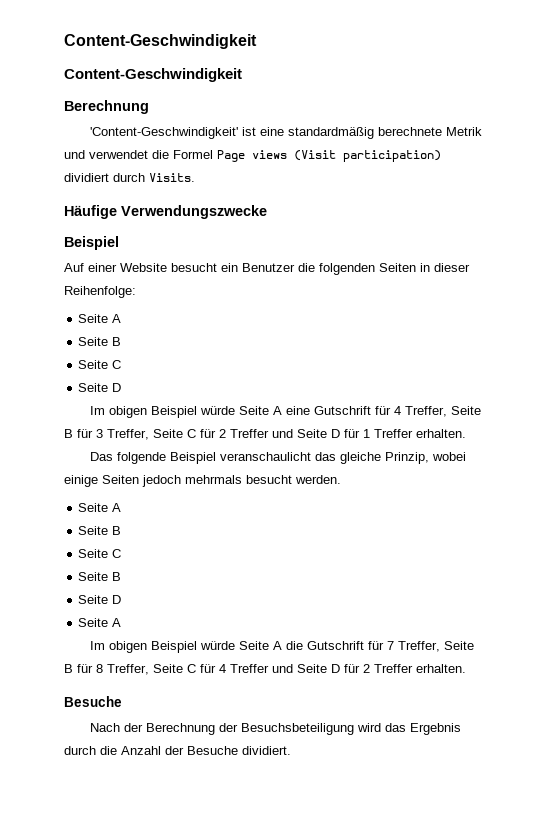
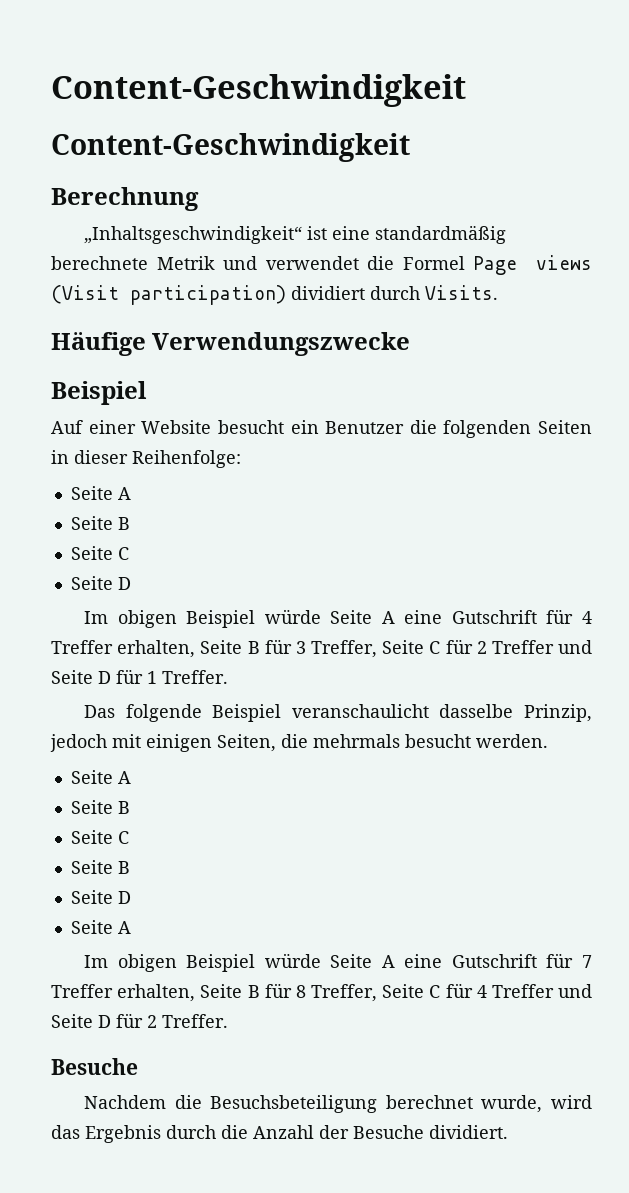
- 'Content-Geschwindigkeit' ist eine standardmäßig berechnete Metrik und verwendet die Formel Page views (Visit participation) dividiert durch Visits.
+ „Inhaltsgeschwindigkeit“ ist eine standardmäßig berechnete Metrik und verwendet die Formel Page views (Visit participation) dividiert durch Visits.
- Im obigen Beispiel würde Seite A eine Gutschrift für 4 Treffer, Seite B für 3 Treffer, Seite C für 2 Treffer und Seite D für 1 Treffer erhalten.
+ Im obigen Beispiel würde Seite A eine Gutschrift für 4 Treffer erhalten, Seite B für 3 Treffer, Seite C für 2 Treffer und Seite D für 1 Treffer.
- Das folgende Beispiel veranschaulicht das gleiche Prinzip, wobei einige Seiten jedoch mehrmals besucht werden.
+ Das folgende Beispiel veranschaulicht dasselbe Prinzip, jedoch mit einigen Seiten, die mehrmals besucht werden.
- Im obigen Beispiel würde Seite A die Gutschrift für 7 Treffer, Seite B für 8 Treffer, Seite C für 4 Treffer und Seite D für 2 Treffer erhalten.
+ Im obigen Beispiel würde Seite A eine Gutschrift für 7 Treffer erhalten, Seite B für 8 Treffer, Seite C für 4 Treffer und Seite D für 2 Treffer.
- Nach der Berechnung der Besuchsbeteiligung wird das Ergebnis durch die Anzahl der Besuche dividiert.
+ Nachdem die Besuchsbeteiligung berechnet wurde, wird das Ergebnis durch die Anzahl der Besuche dividiert.

